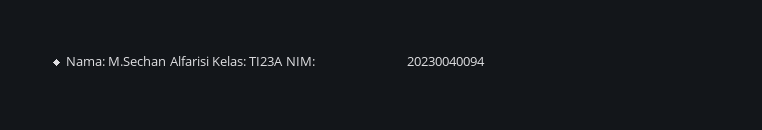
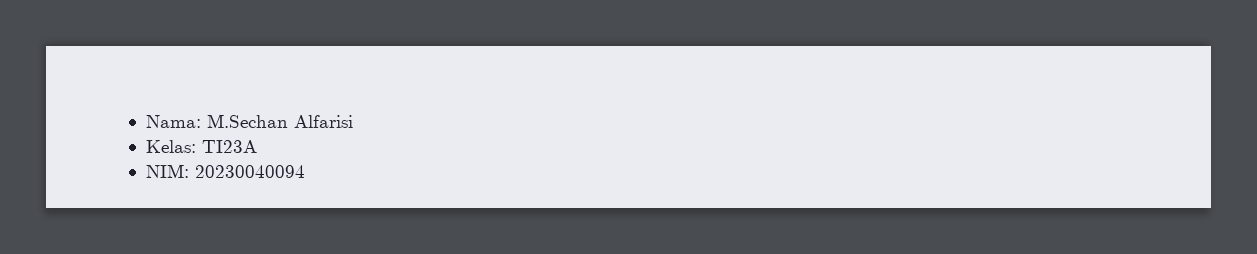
- Nama: M.Sechan Alfarisi Kelas: TI23A NIM: 20230040094
+ Nama: M.Sechan Alfarisi
+ Kelas: TI23A
+ NIM: 20230040094

